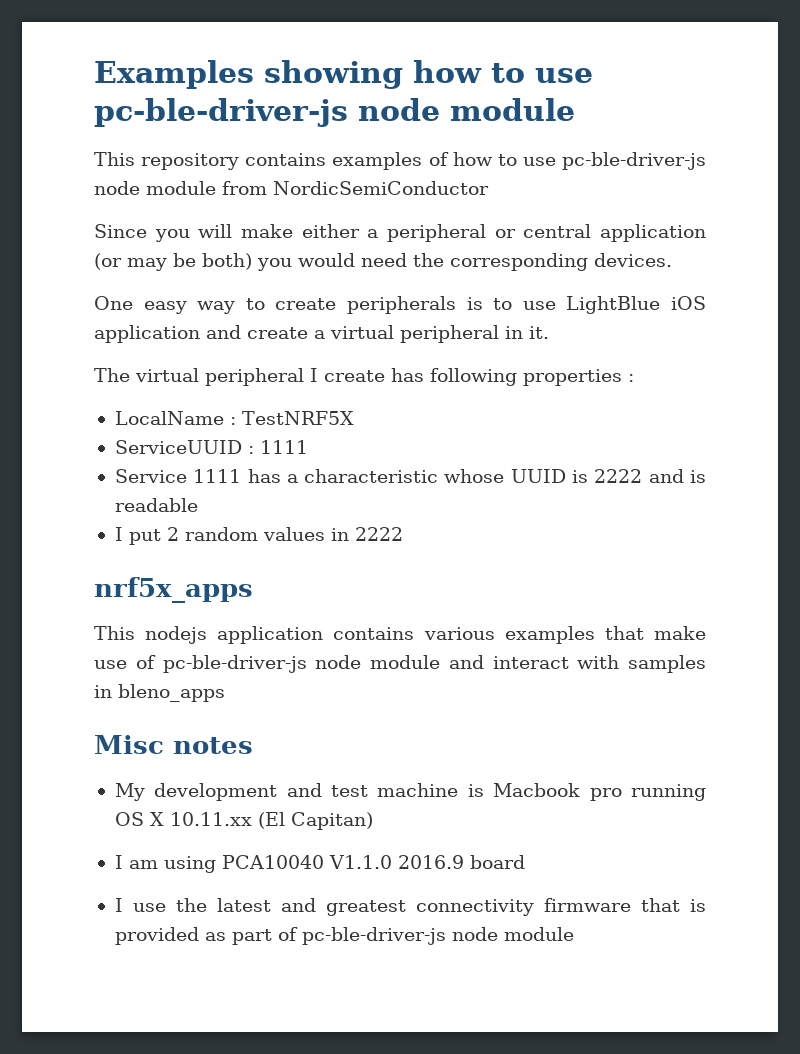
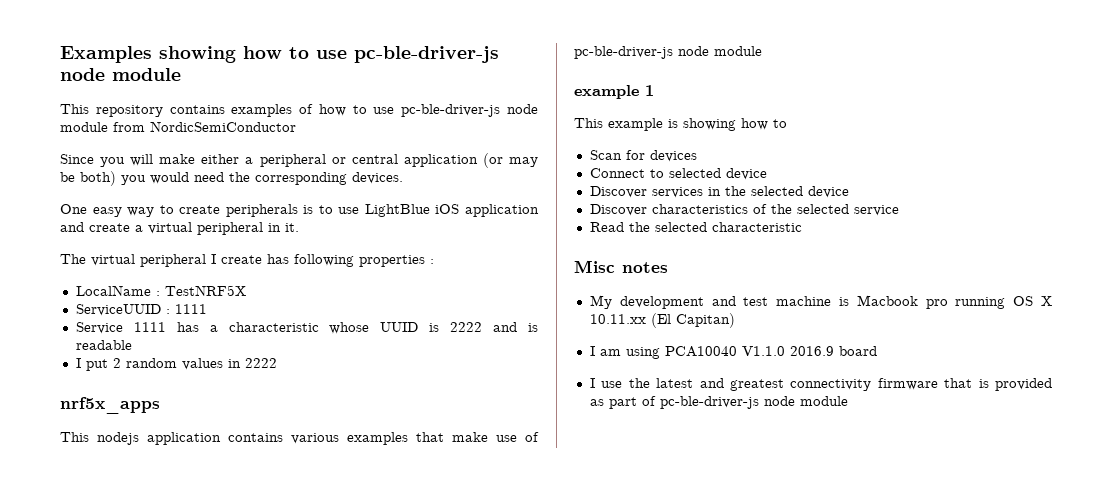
- This nodejs application contains various examples that make use of pc-ble-driver-js node module and interact with samples in bleno_apps
+ This nodejs application contains various examples that make use of pc-ble-driver-js node module
+ example 1
+ This example is showing how to
+ Scan for devices
+ Connect to selected device
+ Discover services in the selected device
+ Discover characteristics of the selected service
+ Read the selected characteristic

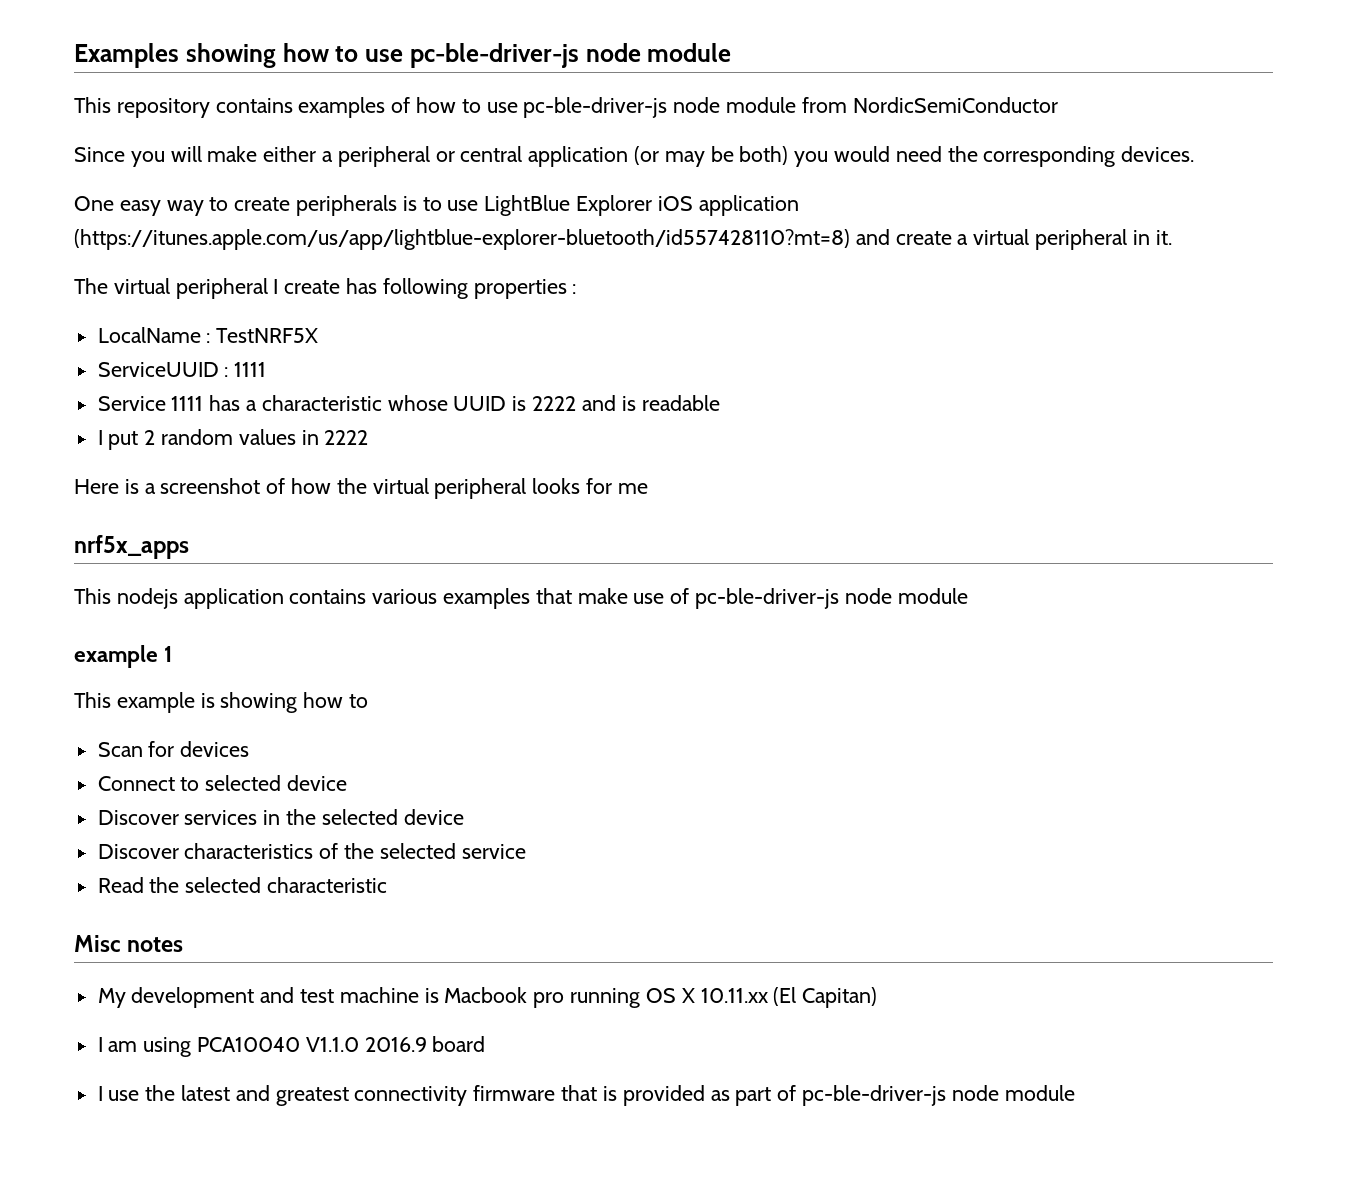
- One easy way to create peripherals is to use LightBlue iOS application and create a virtual peripheral in it.
+ One easy way to create peripherals is to use LightBlue Explorer iOS application (https://itunes.apple.com/us/app/lightblue-explorer-bluetooth/id557428110?mt=8) and create a virtual peripheral in it.
+ Here is a screenshot of how the virtual peripheral looks for me

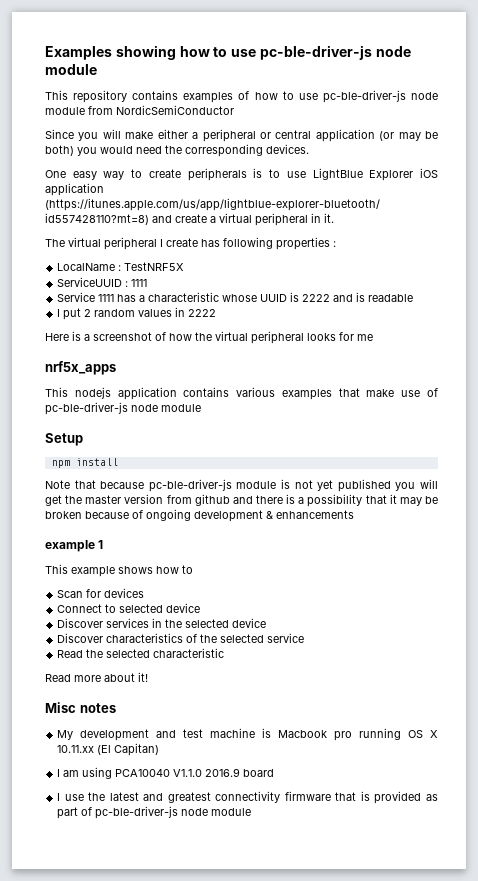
+ Setup
+ npm install
+ Note that because pc-ble-driver-js module is not yet published you will get the master version from github and there is a possibility that it may be broken because of ongoing development & enhancements
- This example is showing how to
+ This example shows how to
+ Read more about it!

